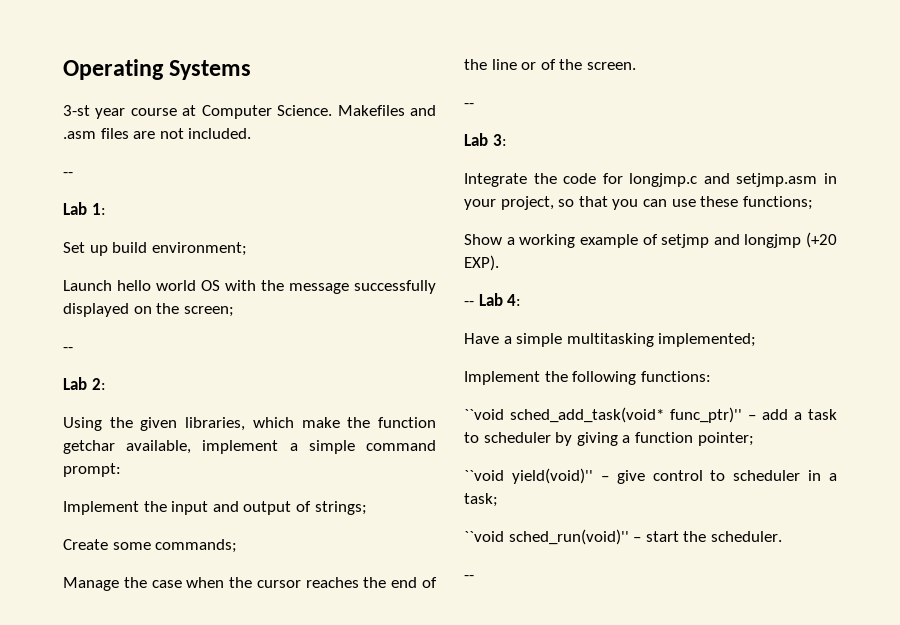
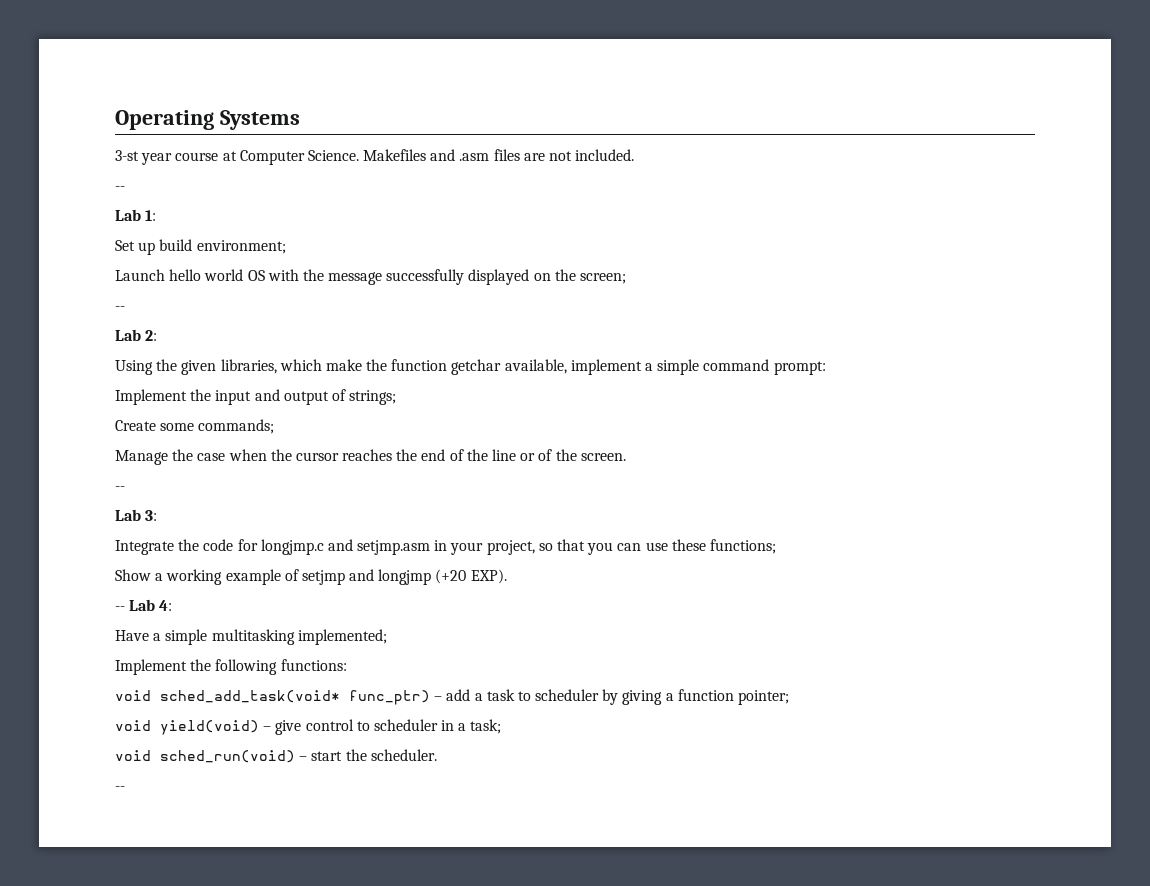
- ``void sched_add_task(void* func_ptr)'' – add a task to scheduler by giving a function pointer;
+ void sched_add_task(void* func_ptr) – add a task to scheduler by giving a function pointer;
- ``void yield(void)'' – give control to scheduler in a task;
+ void yield(void) – give control to scheduler in a task;
- ``void sched_run(void)'' – start the scheduler.
+ void sched_run(void) – start the scheduler.

